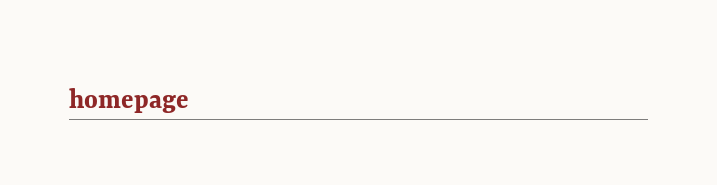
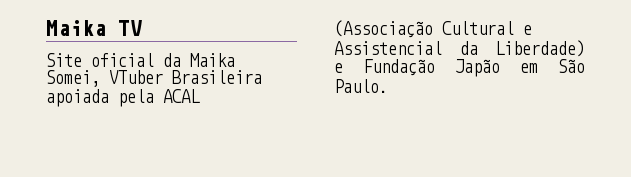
- homepage
+ Maika TV
+ Site oficial da Maika Somei, VTuber Brasileira apoiada pela ACAL (Associação Cultural e Assistencial da Liberdade) e Fundação Japão em São Paulo.

